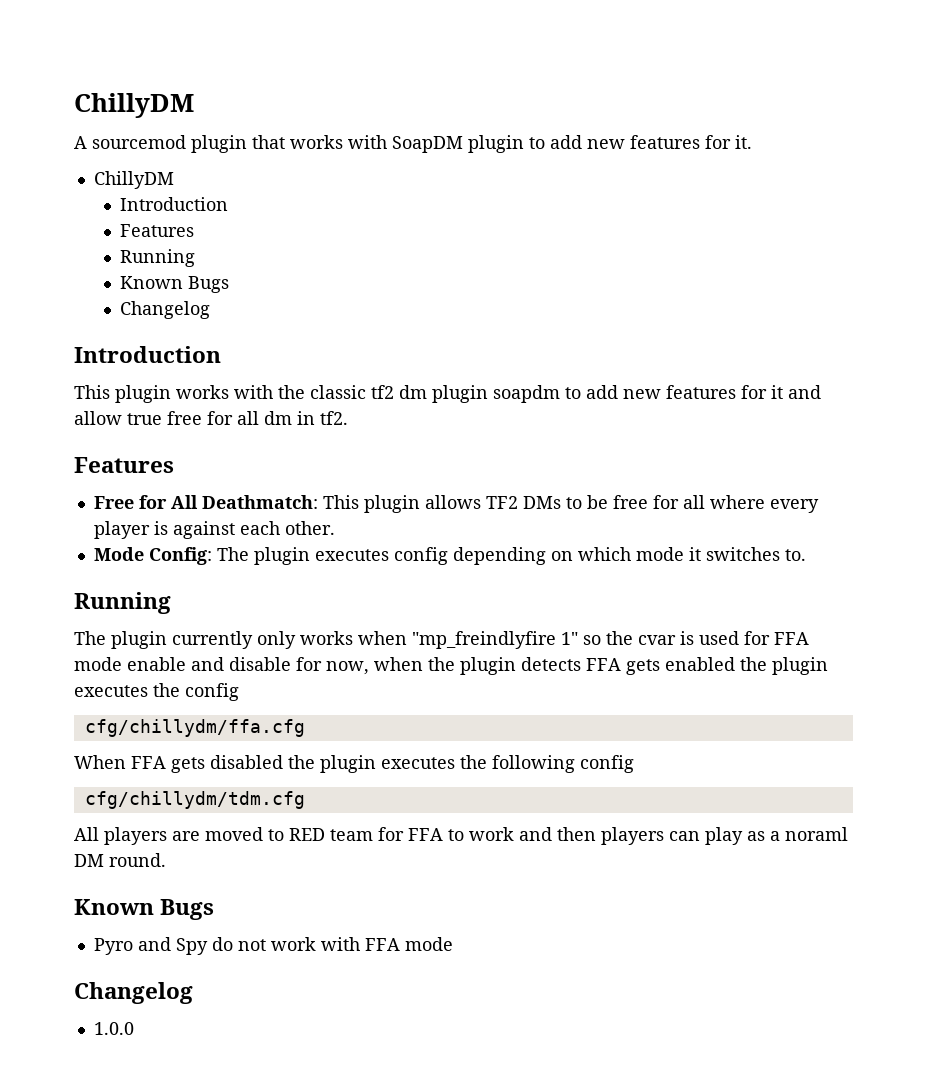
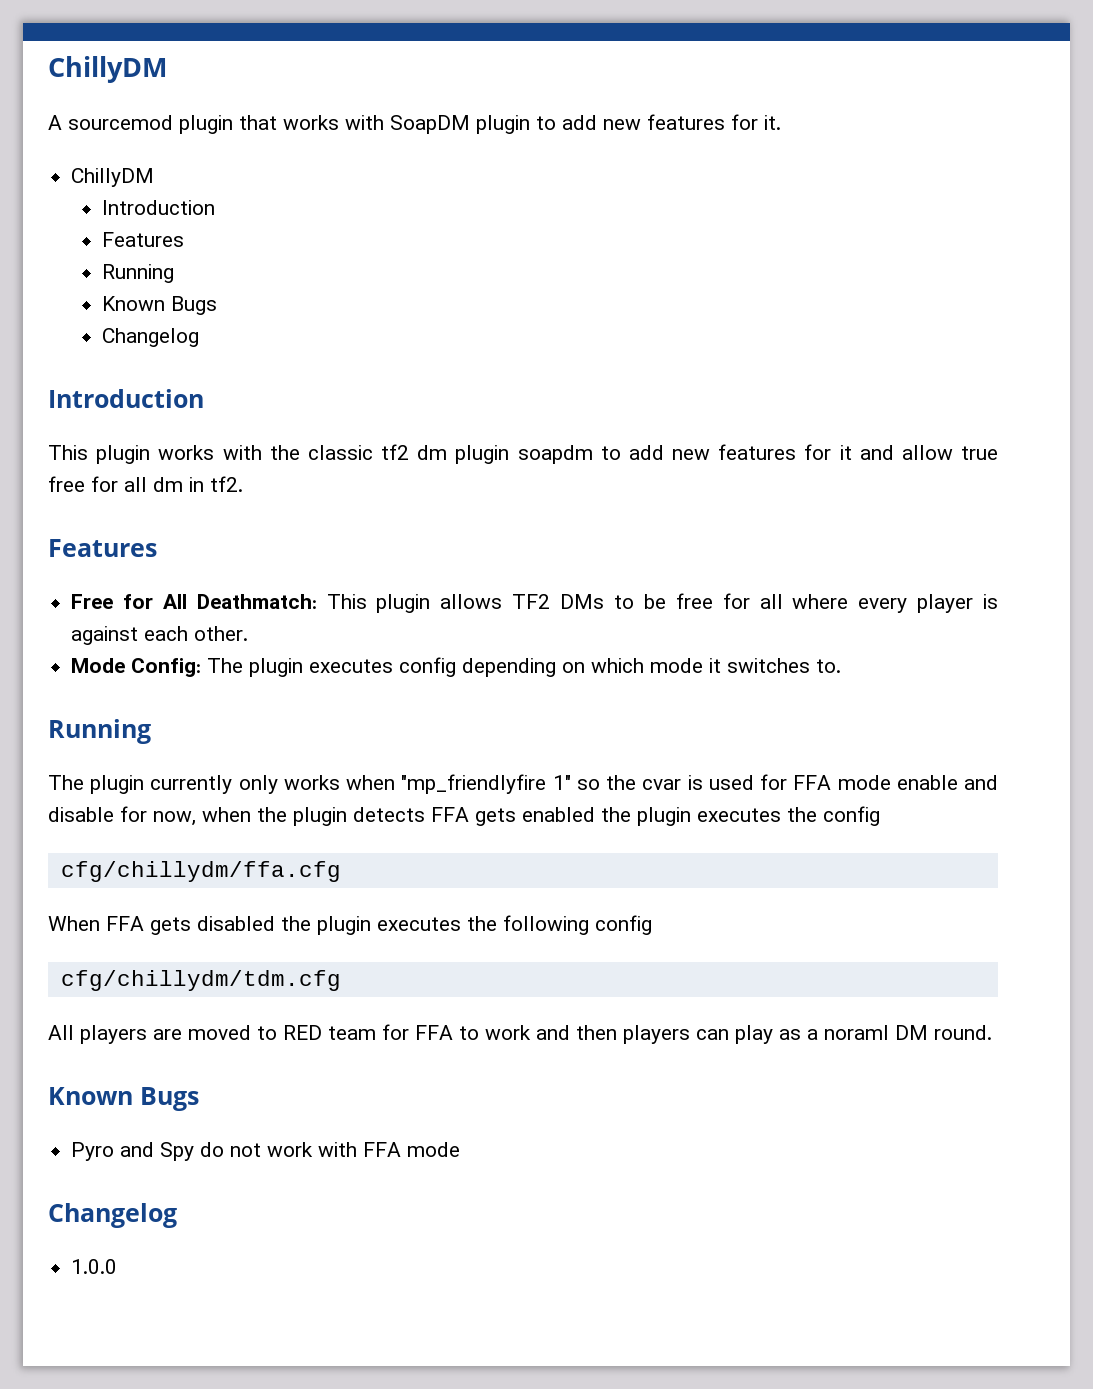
- The plugin currently only works when "mp_freindlyfire 1" so the cvar is used for FFA mode enable and disable for now, when the plugin detects FFA gets enabled the plugin executes the config
+ The plugin currently only works when "mp_friendlyfire 1" so the cvar is used for FFA mode enable and disable for now, when the plugin detects FFA gets enabled the plugin executes the config

